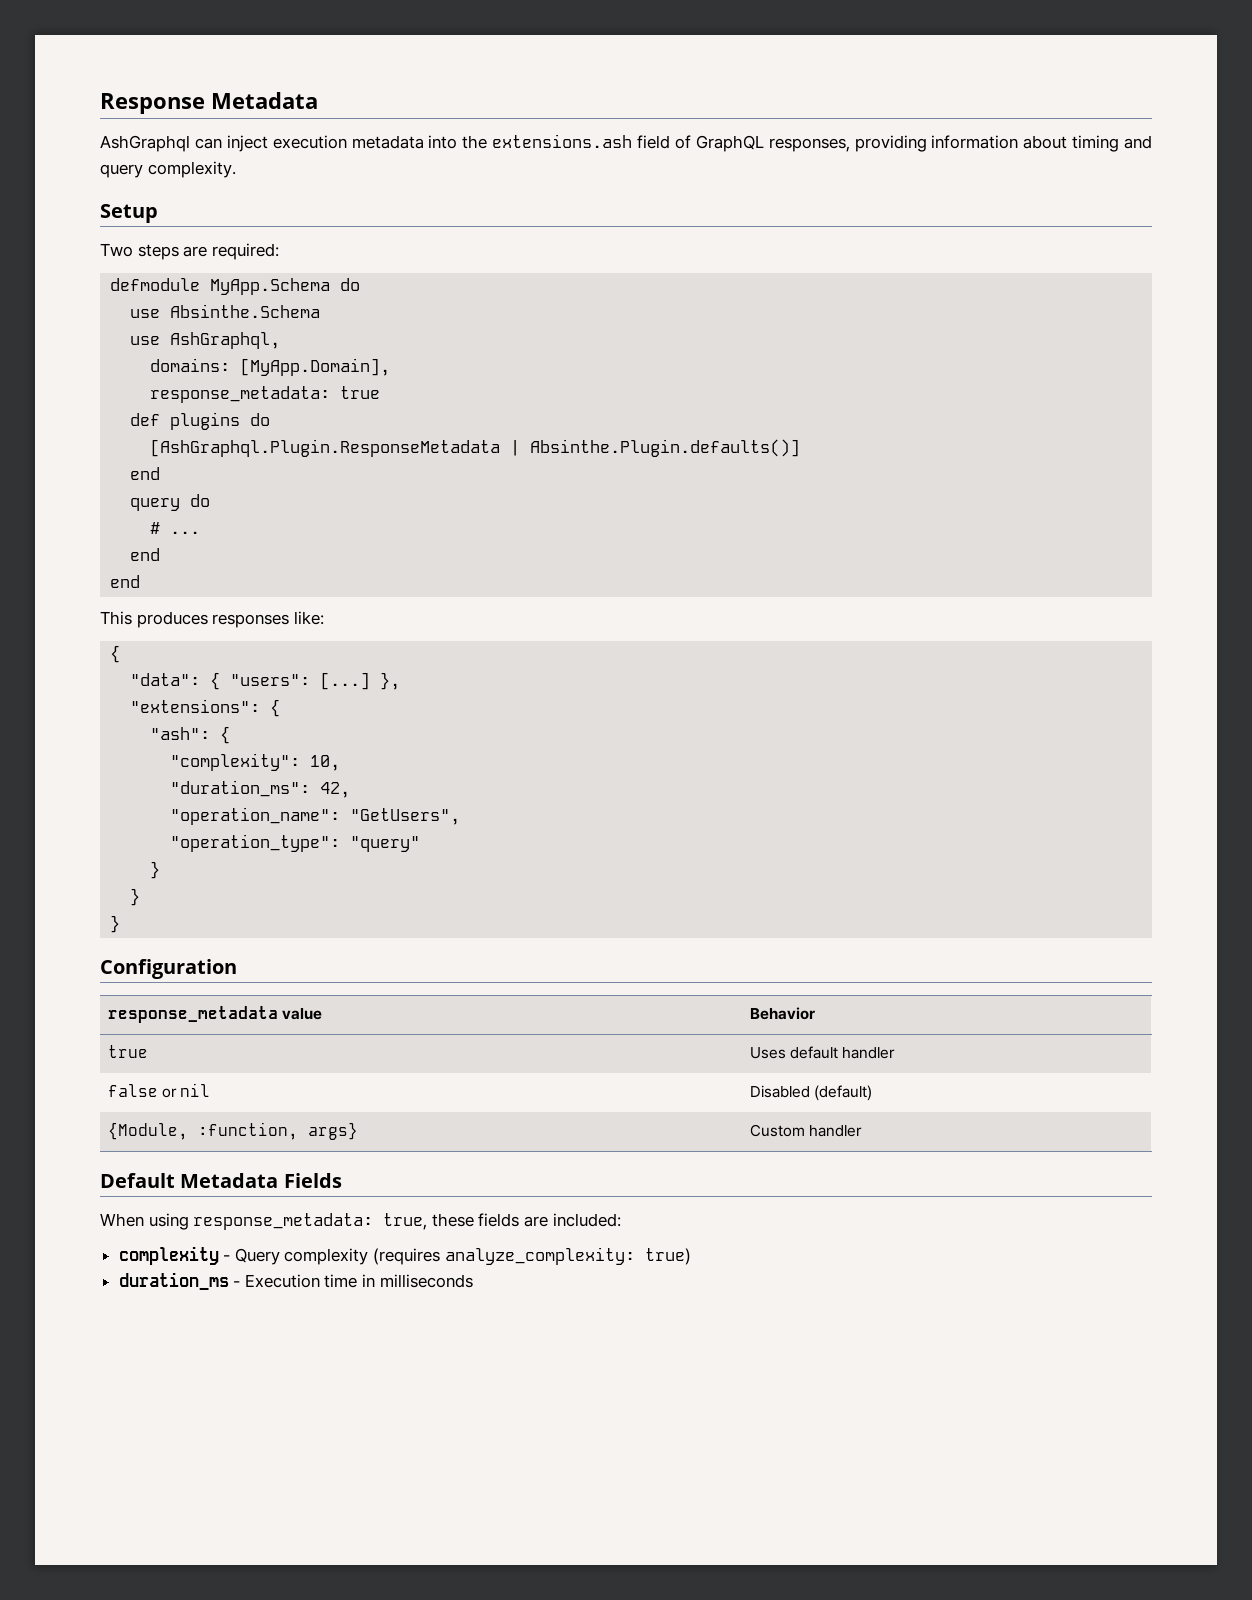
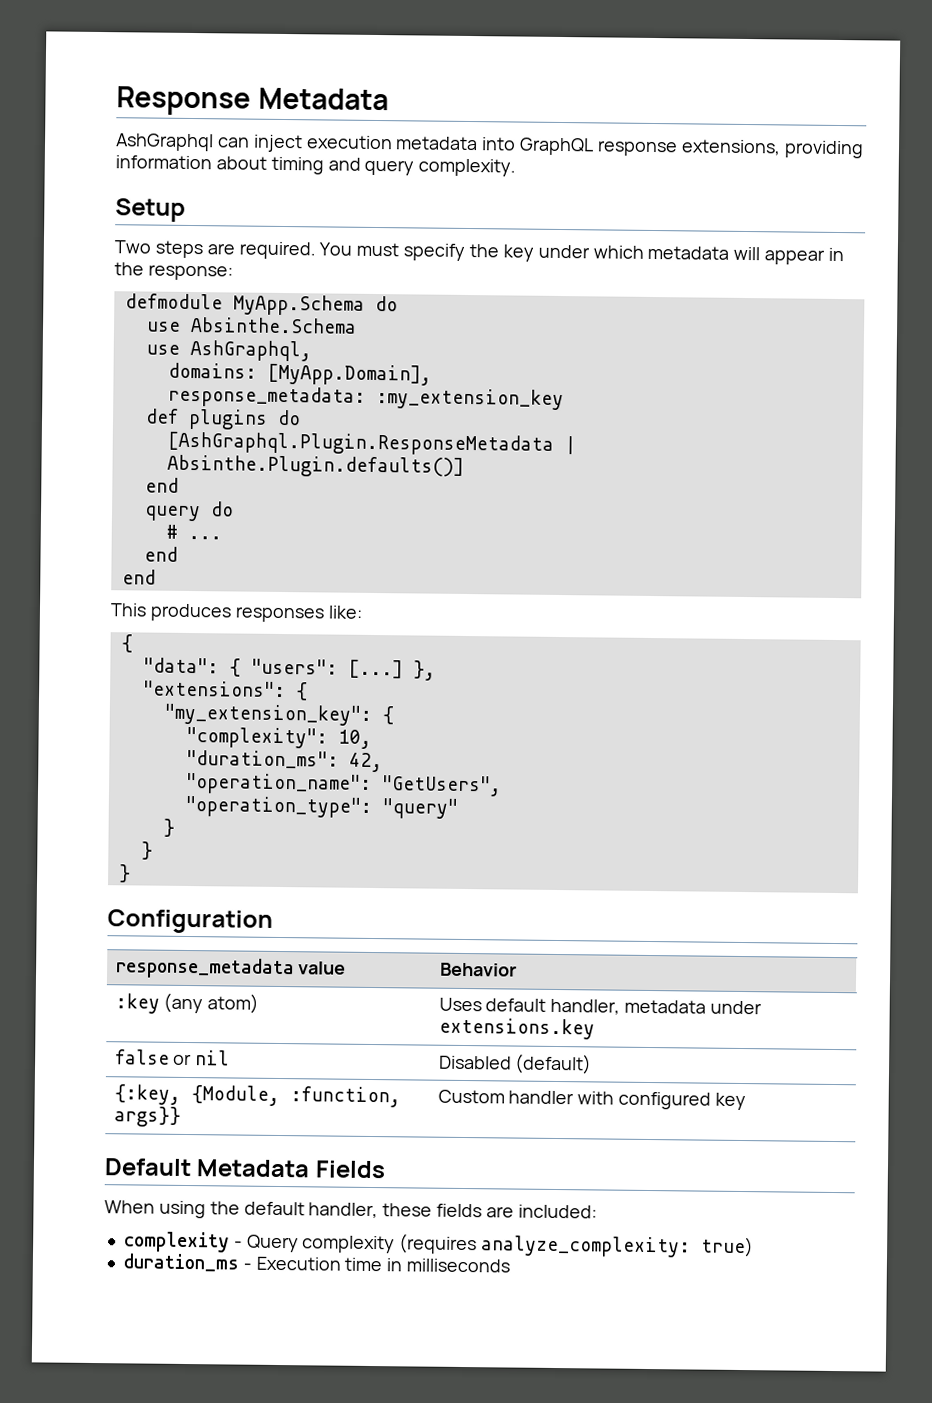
- AshGraphql can inject execution metadata into the extensions.ash field of GraphQL responses, providing information about timing and query complexity.
+ AshGraphql can inject execution metadata into GraphQL response extensions, providing information about timing and query complexity.
- Two steps are required:
+ Two steps are required. You must specify the key under which metadata will appear in the response:
- response_metadata: true
+ response_metadata: :my_extension_key
- "ash": {
+ "my_extension_key": {
- true | Uses default handler
+ :key (any atom) | Uses default handler, metadata under extensions.key
- {Module, :function, args} | Custom handler
+ {:key, {Module, :function, args}} | Custom handler with configured key
- When using response_metadata: true, these fields are included:
+ When using the default handler, these fields are included:

